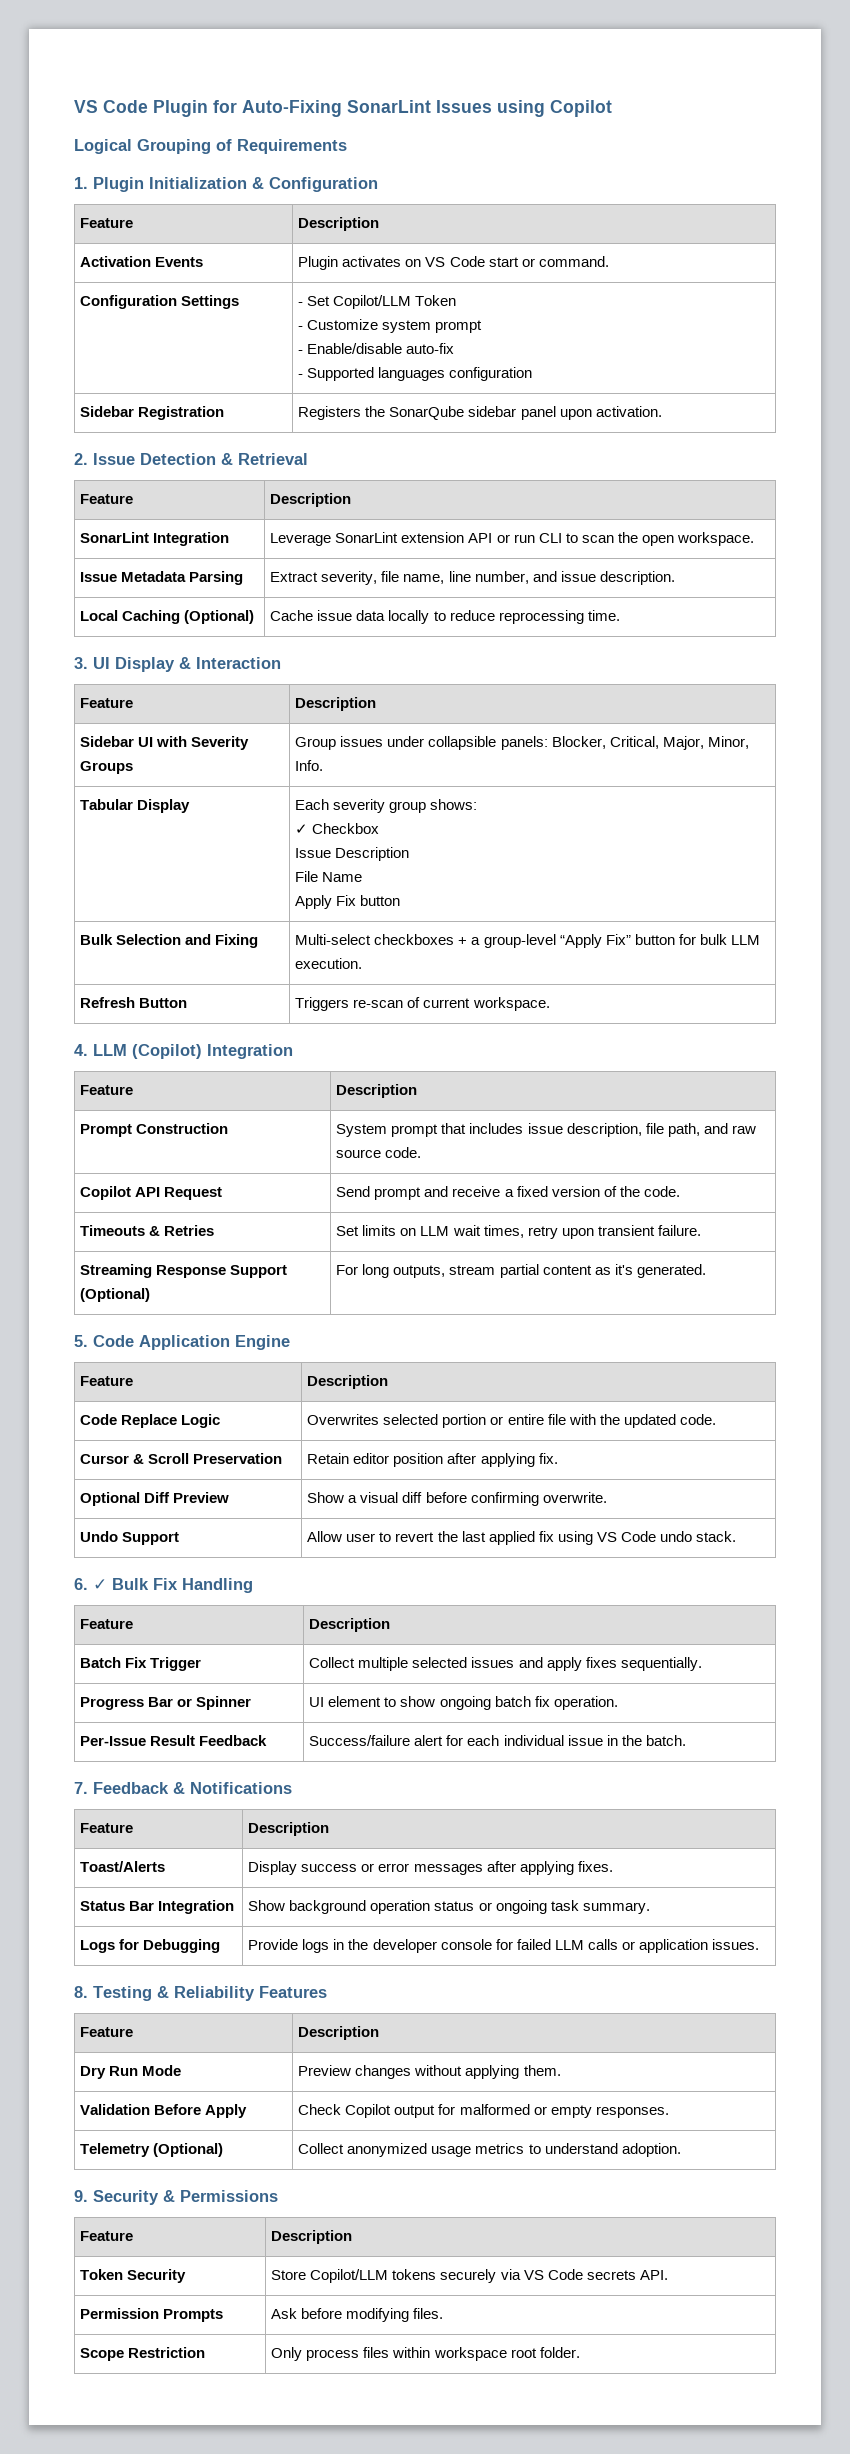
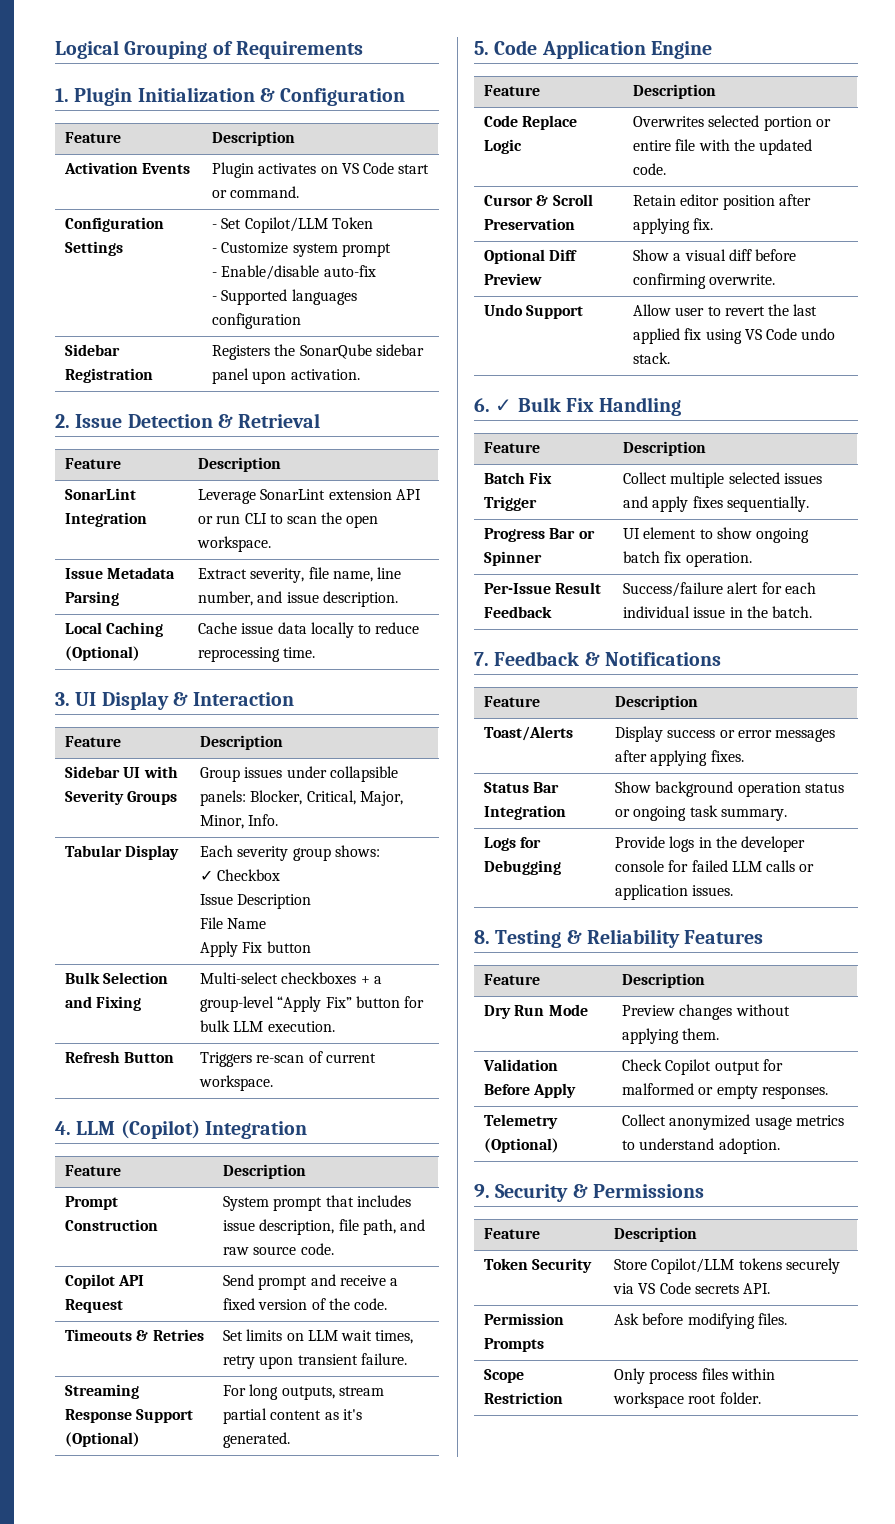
- VS Code Plugin for Auto-Fixing SonarLint Issues using Copilot

